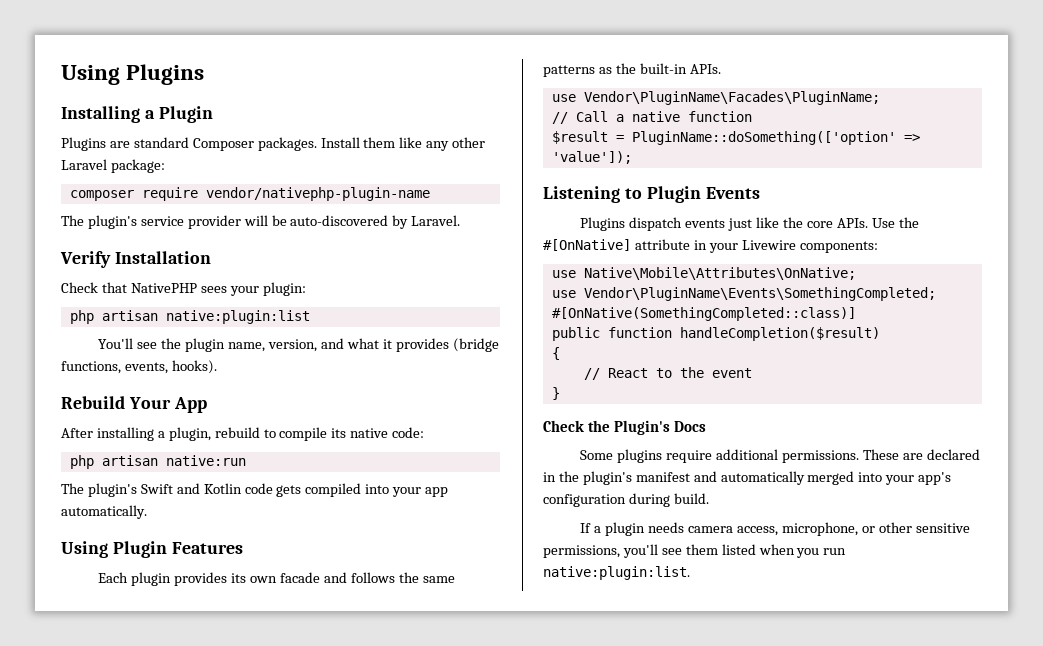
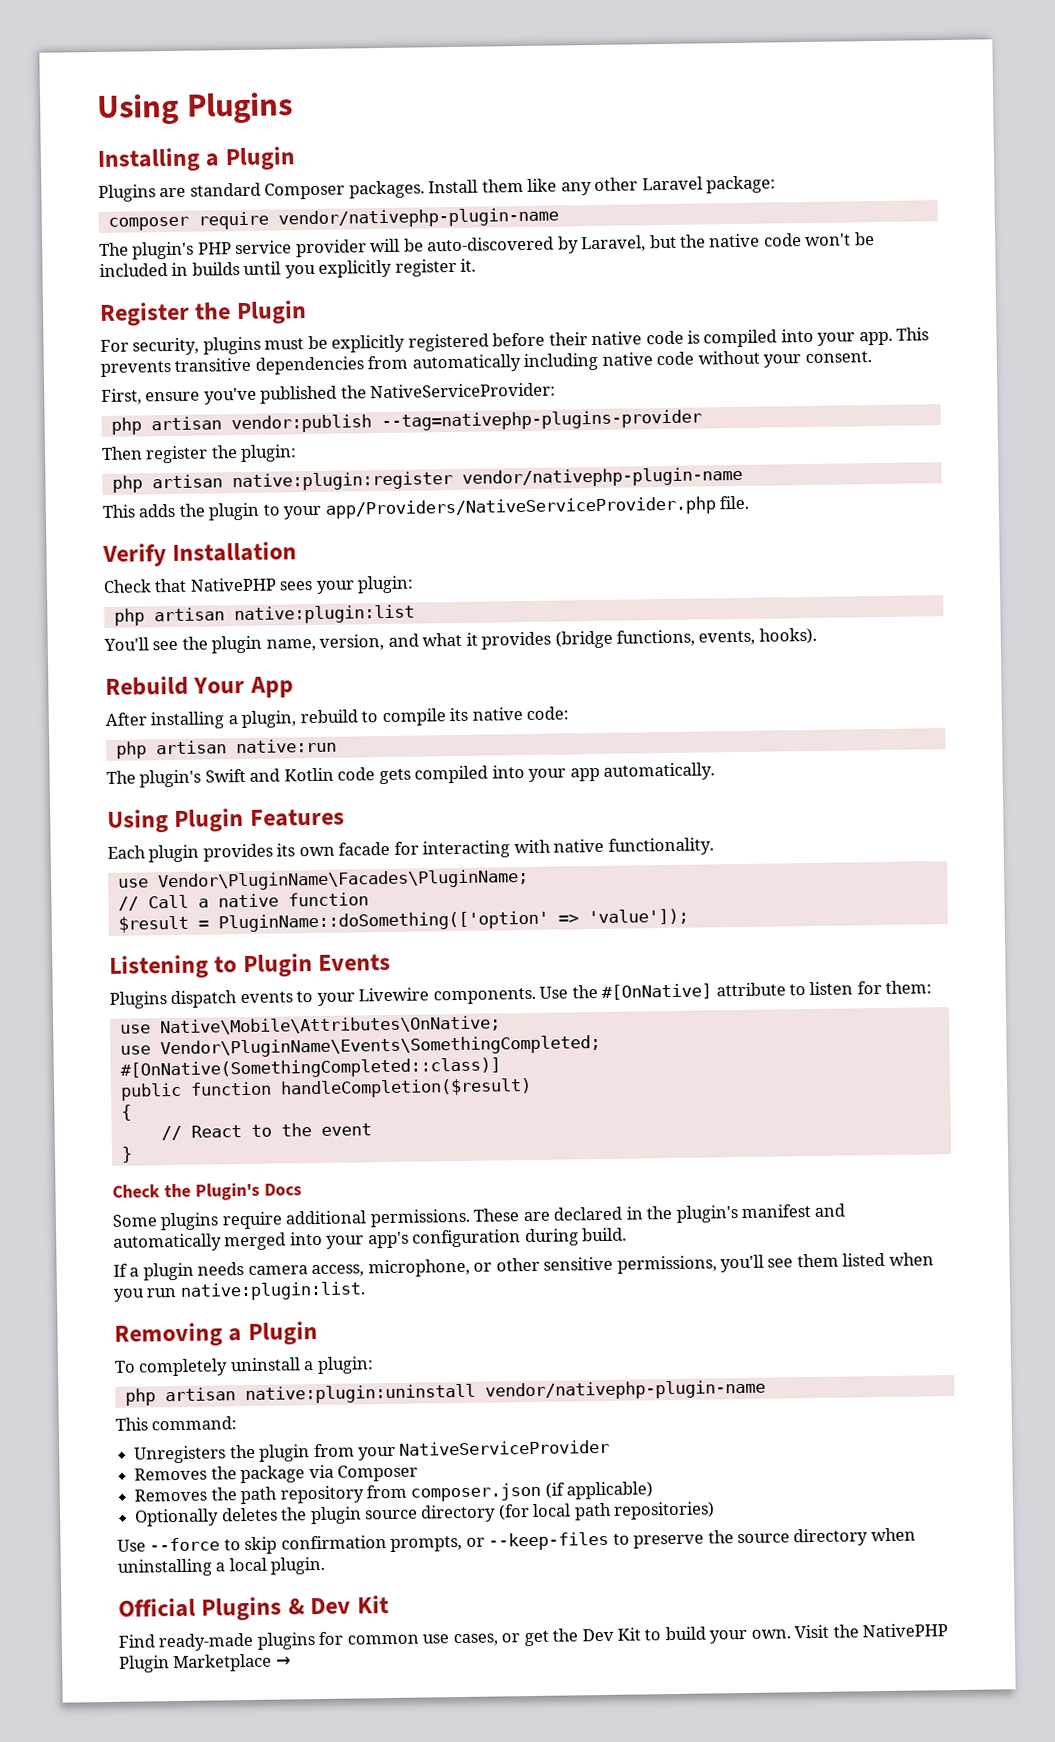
- The plugin's service provider will be auto-discovered by Laravel.
+ The plugin's PHP service provider will be auto-discovered by Laravel, but the native code won't be included in builds until you explicitly register it.
+ Register the Plugin
+ For security, plugins must be explicitly registered before their native code is compiled into your app. This prevents transitive dependencies from automatically including native code without your consent.
+ First, ensure you've published the NativeServiceProvider:
+ php artisan vendor:publish --tag=nativephp-plugins-provider
+ Then register the plugin:
+ php artisan native:plugin:register vendor/nativephp-plugin-name
+ This adds the plugin to your app/Providers/NativeServiceProvider.php file.
- Each plugin provides its own facade and follows the same patterns as the built-in APIs.
+ Each plugin provides its own facade for interacting with native functionality.
- Plugins dispatch events just like the core APIs. Use the #[OnNative] attribute in your Livewire components:
+ Plugins dispatch events to your Livewire components. Use the #[OnNative] attribute to listen for them:
+ Removing a Plugin
+ To completely uninstall a plugin:
+ php artisan native:plugin:uninstall vendor/nativephp-plugin-name
+ This command:
+ Unregisters the plugin from your NativeServiceProvider
+ Removes the package via Composer
+ Removes the path repository from composer.json (if applicable)
+ Optionally deletes the plugin source directory (for local path repositories)
+ Use --force to skip confirmation prompts, or --keep-files to preserve the source directory when uninstalling a local plugin.
+ Official Plugins & Dev Kit
+ Find ready-made plugins for common use cases, or get the Dev Kit to build your own. Visit the NativePHP Plugin Marketplace →

